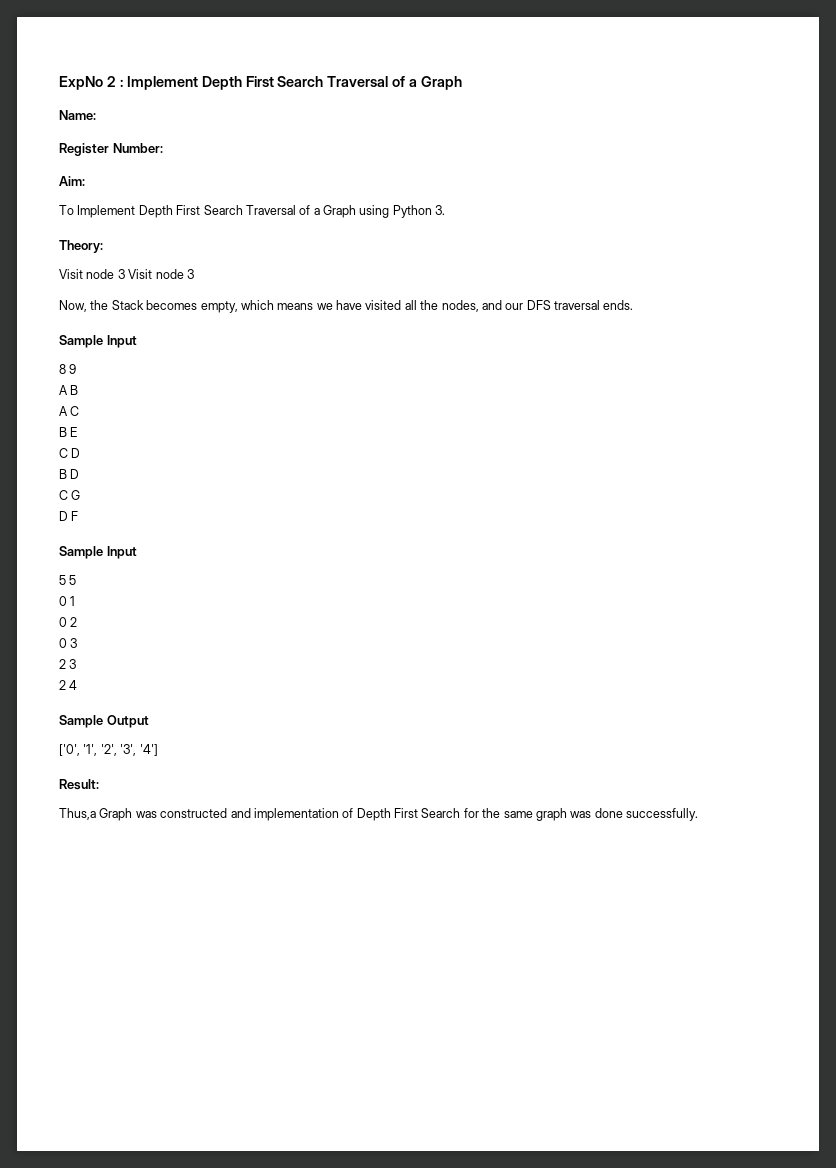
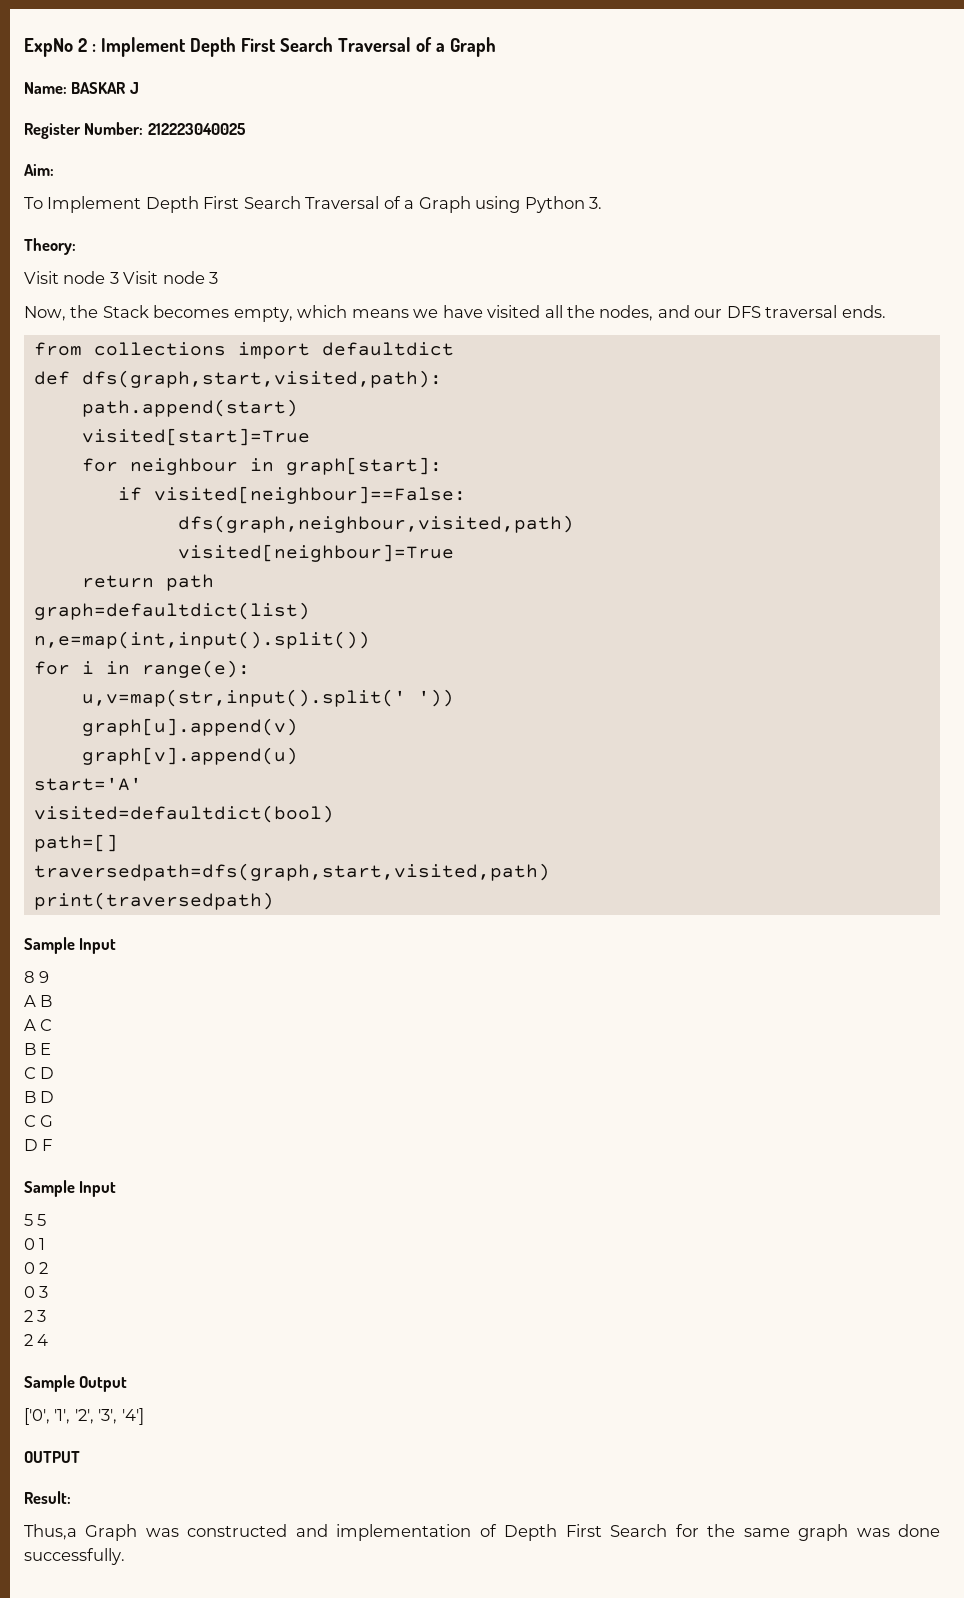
- Name:
+ Name: BASKAR J
- Register Number:
+ Register Number: 212223040025
+ from collections import defaultdict
+ def dfs(graph,start,visited,path):
+ path.append(start)
+ visited[start]=True
+ for neighbour in graph[start]:
+ if visited[neighbour]==False:
+ dfs(graph,neighbour,visited,path)
+ visited[neighbour]=True
+ return path
+ graph=defaultdict(list)
+ n,e=map(int,input().split())
+ for i in range(e):
+ u,v=map(str,input().split(' '))
+ graph[u].append(v)
+ graph[v].append(u)
+ start='A'
+ visited=defaultdict(bool)
+ path=[]
+ traversedpath=dfs(graph,start,visited,path)
+ print(traversedpath)
+ OUTPUT

